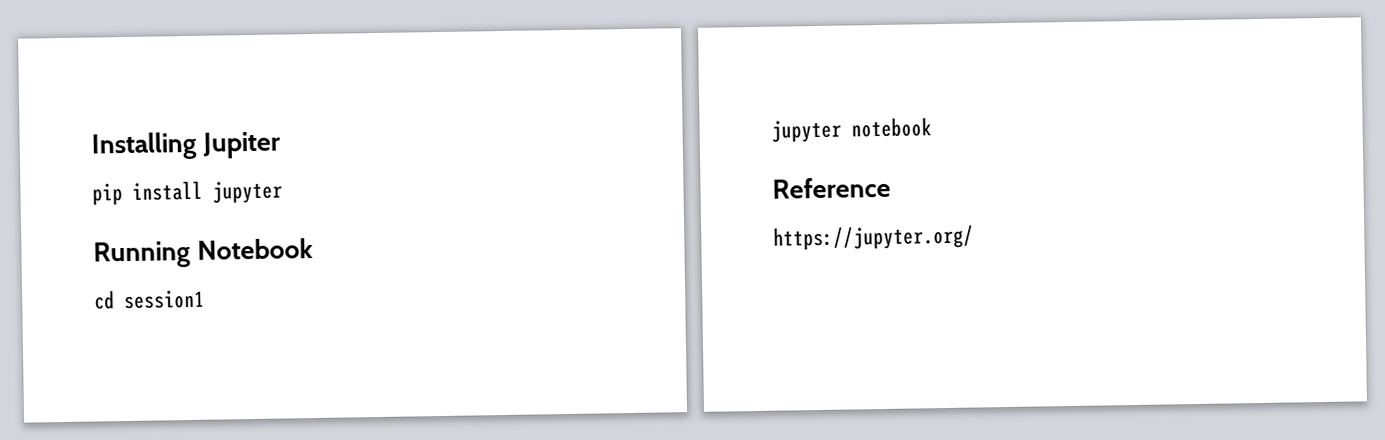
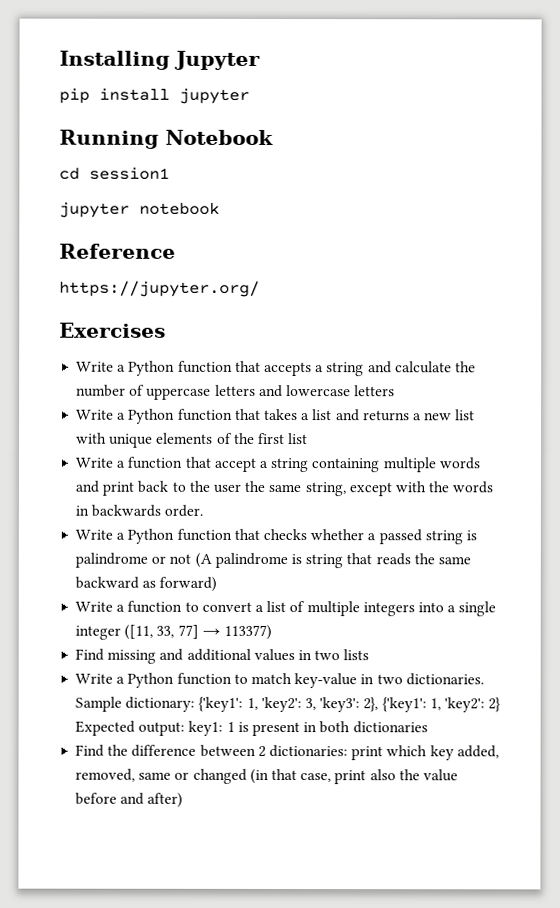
- Installing Jupiter
+ Installing Jupyter
+ Exercises
+ Write a Python function that accepts a string and calculate the number of uppercase letters and lowercase letters
+ Write a Python function that takes a list and returns a new list with unique elements of the first list
+ Write a function that accept a string containing multiple words and print back to the user the same string, except with the words in backwards order.
+ Write a Python function that checks whether a passed string is palindrome or not (A palindrome is string that reads the same backward as forward)
+ Write a function to convert a list of multiple integers into a single integer ([11, 33, 77] → 113377)
+ Find missing and additional values in two lists
+ Write a Python function to match key-value in two dictionaries. Sample dictionary: {'key1': 1, 'key2': 3, 'key3': 2}, {'key1': 1, 'key2': 2} Expected output: key1: 1 is present in both dictionaries
+ Find the difference between 2 dictionaries: print which key added, removed, same or changed (in that case, print also the value before and after)

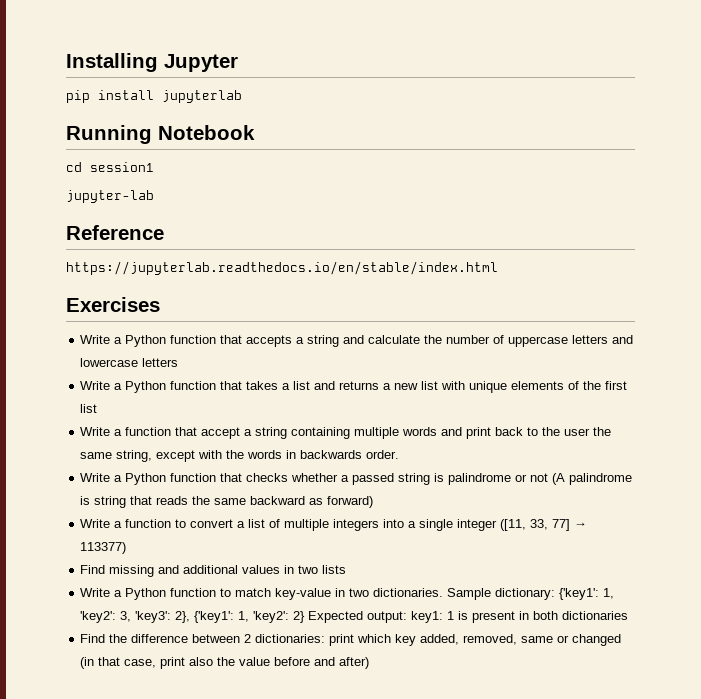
- pip install jupyter
+ pip install jupyterlab
- jupyter notebook
+ jupyter-lab
- https://jupyter.org/
+ https://jupyterlab.readthedocs.io/en/stable/index.html

